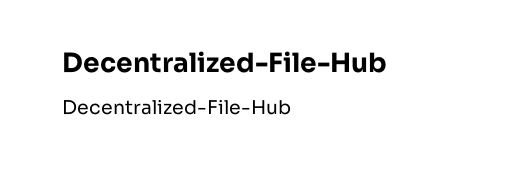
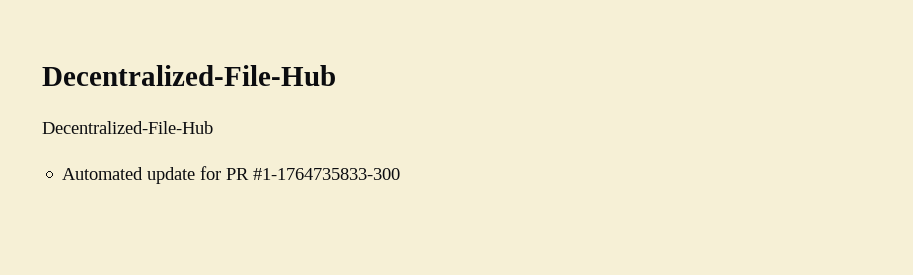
+ Automated update for PR #1-1764735833-300

